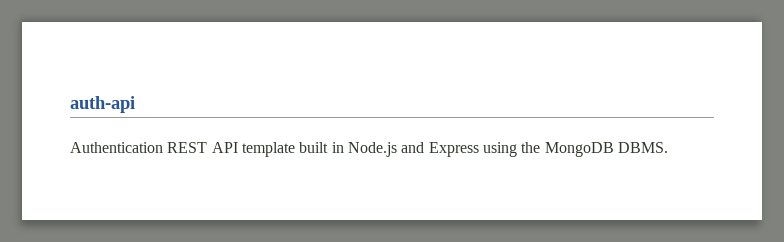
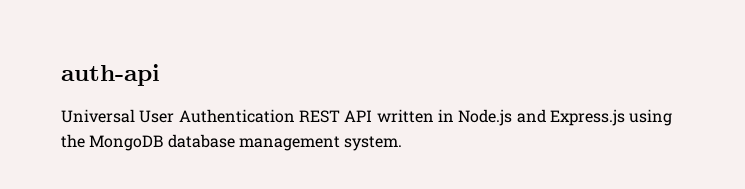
- Authentication REST API template built in Node.js and Express using the MongoDB DBMS.
+ Universal User Authentication REST API written in Node.js and Express.js using the MongoDB database management system.

